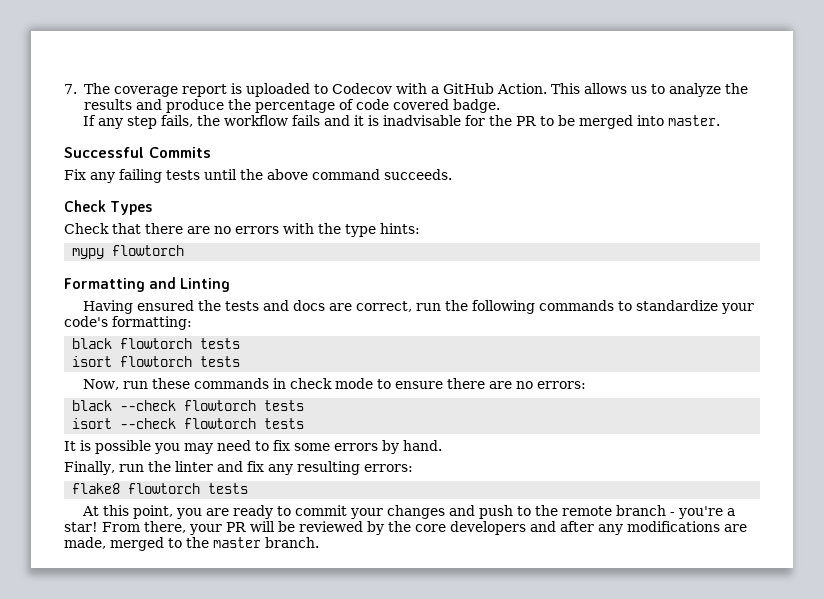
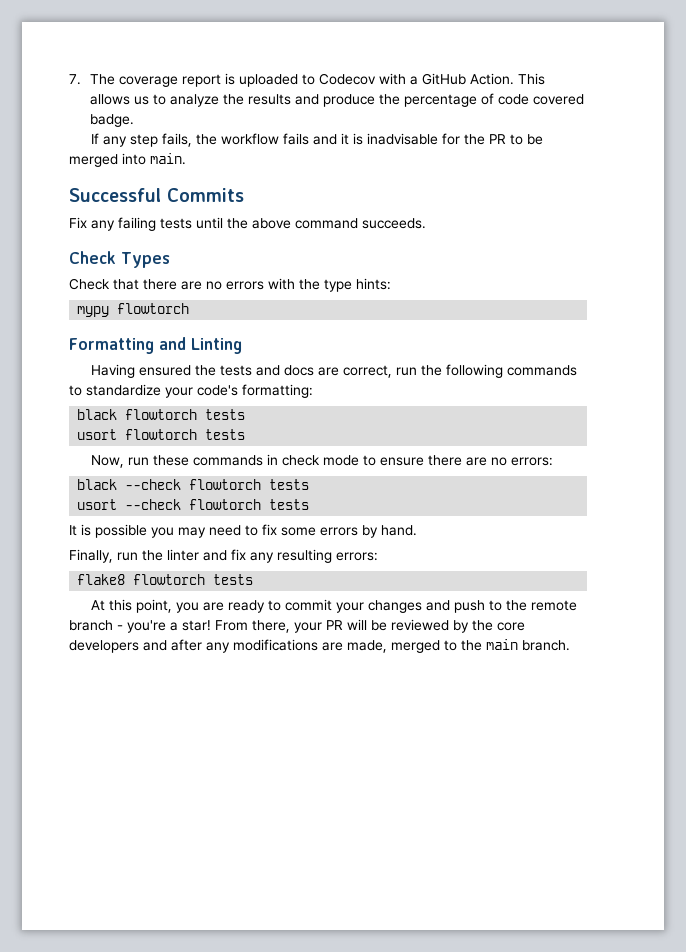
- If any step fails, the workflow fails and it is inadvisable for the PR to be merged into master.
+ If any step fails, the workflow fails and it is inadvisable for the PR to be merged into main.
- isort flowtorch tests
+ usort flowtorch tests
- isort --check flowtorch tests
+ usort --check flowtorch tests
- From there, your PR will be reviewed by the core developers and after any modifications are made, merged to the master branch.
+ From there, your PR will be reviewed by the core developers and after any modifications are made, merged to the main branch.

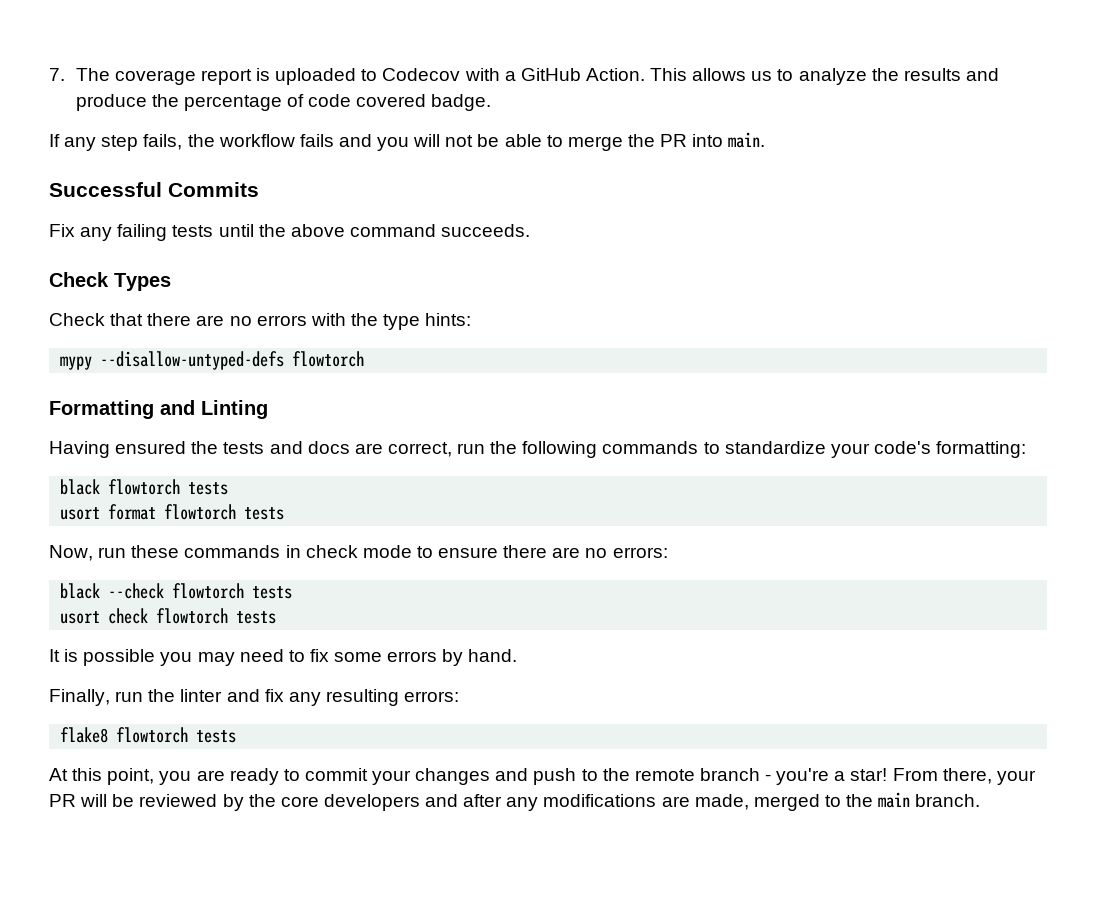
- If any step fails, the workflow fails and it is inadvisable for the PR to be merged into main.
+ If any step fails, the workflow fails and you will not be able to merge the PR into main.
- mypy flowtorch
+ mypy --disallow-untyped-defs flowtorch
- usort flowtorch tests
+ usort format flowtorch tests
- usort --check flowtorch tests
+ usort check flowtorch tests

